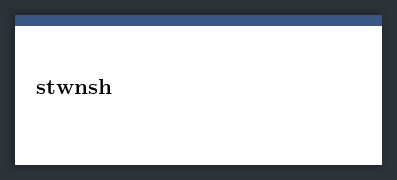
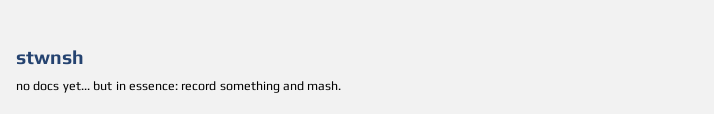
+ no docs yet... but in essence: record something and mash.

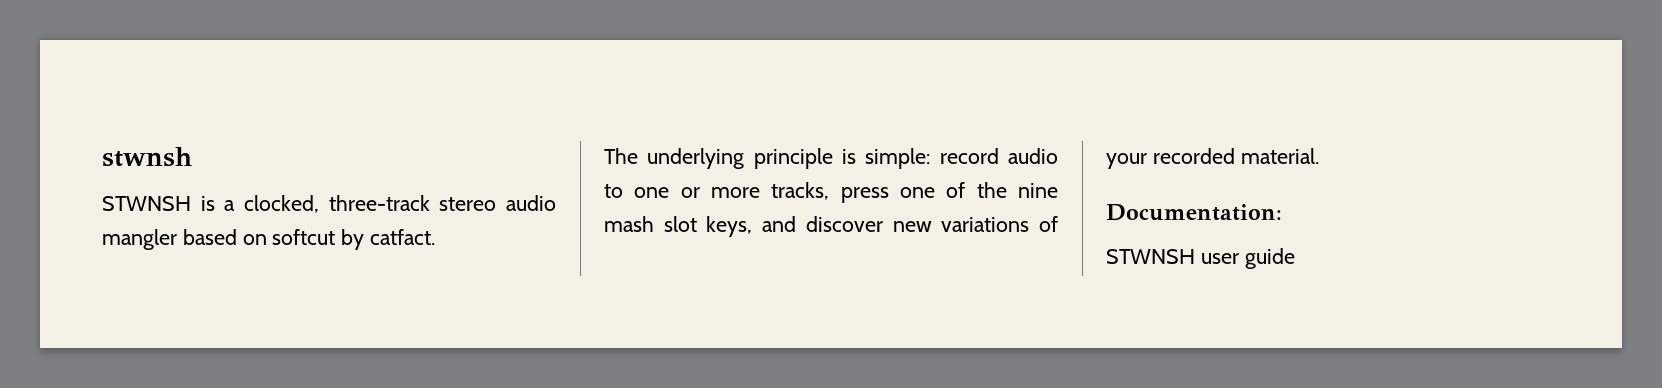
- no docs yet... but in essence: record something and mash.
+ STWNSH is a clocked, three-track stereo audio mangler based on softcut by catfact.
+ The underlying principle is simple: record audio to one or more tracks, press one of the nine mash slot keys, and discover new variations of your recorded material.
+ Documentation:
+ STWNSH user guide

